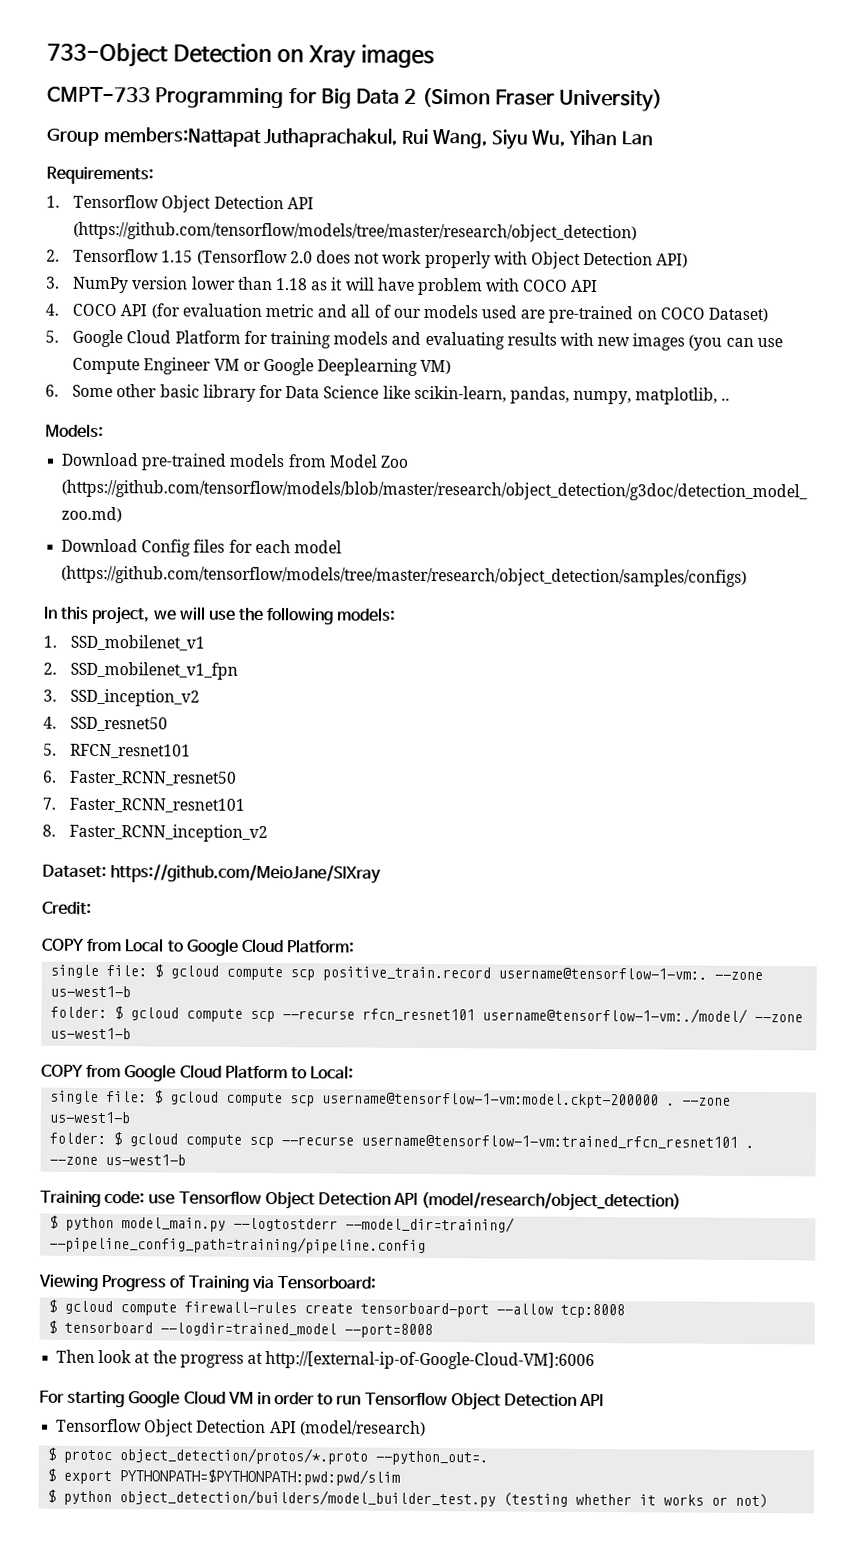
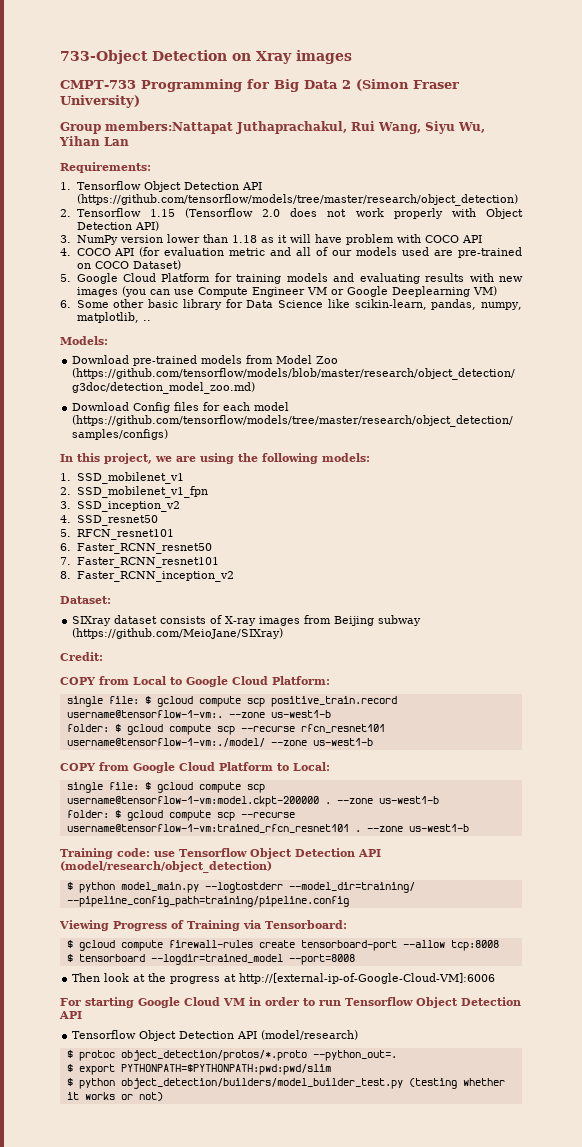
- In this project, we will use the following models:
+ In this project, we are using the following models:
- Dataset: https://github.com/MeioJane/SIXray
+ Dataset:
+ SIXray dataset consists of X-ray images from Beijing subway (https://github.com/MeioJane/SIXray)

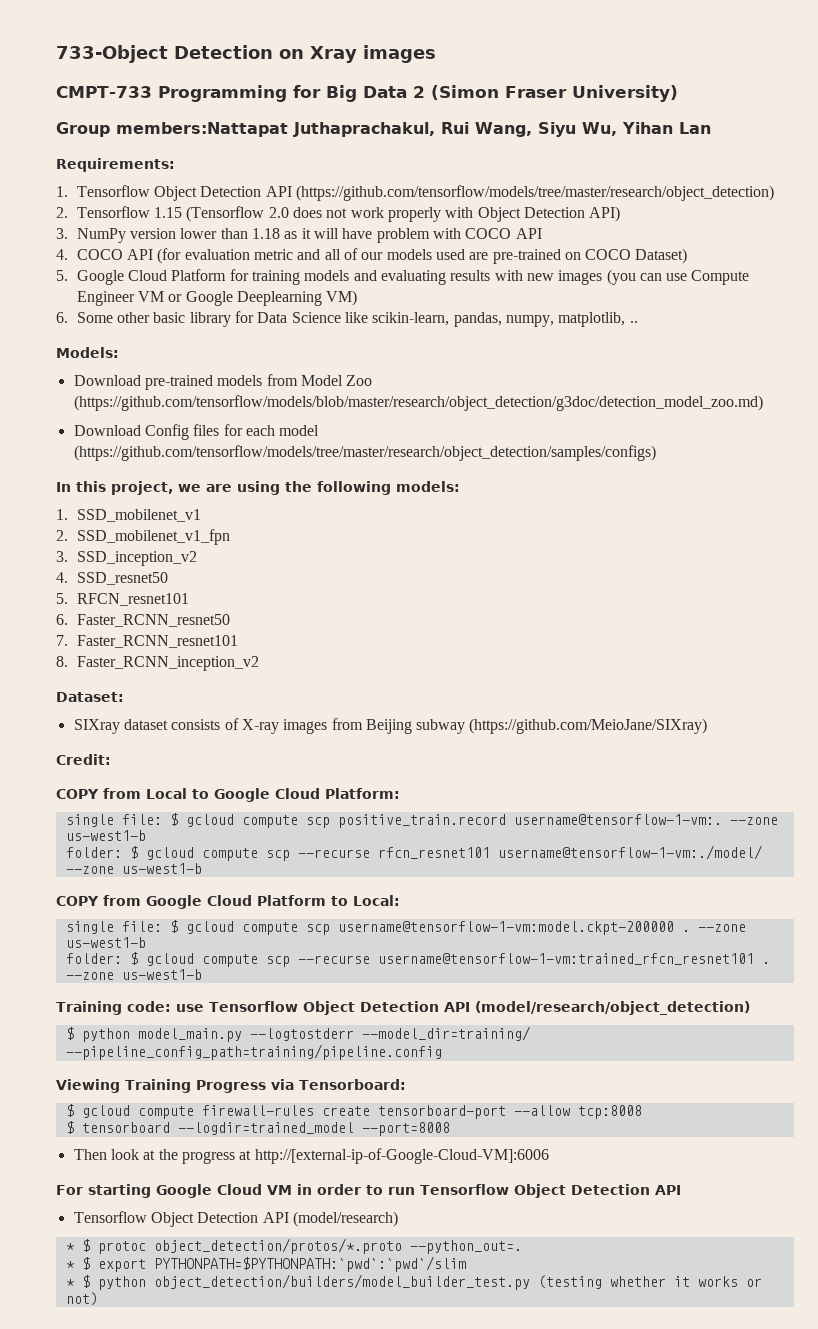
- Viewing Progress of Training via Tensorboard:
+ Viewing Training Progress via Tensorboard:
- $ protoc object_detection/protos/*.proto --python_out=.
+ * $ protoc object_detection/protos/*.proto --python_out=.
- $ export PYTHONPATH=$PYTHONPATH:pwd:pwd/slim
- $ python object_detection/builders/model_builder_test.py (testing whether it works or not)
+ * $ export PYTHONPATH=$PYTHONPATH:`pwd`:`pwd`/slim
+ * $ python object_detection/builders/model_builder_test.py (testing whether it works or not)

